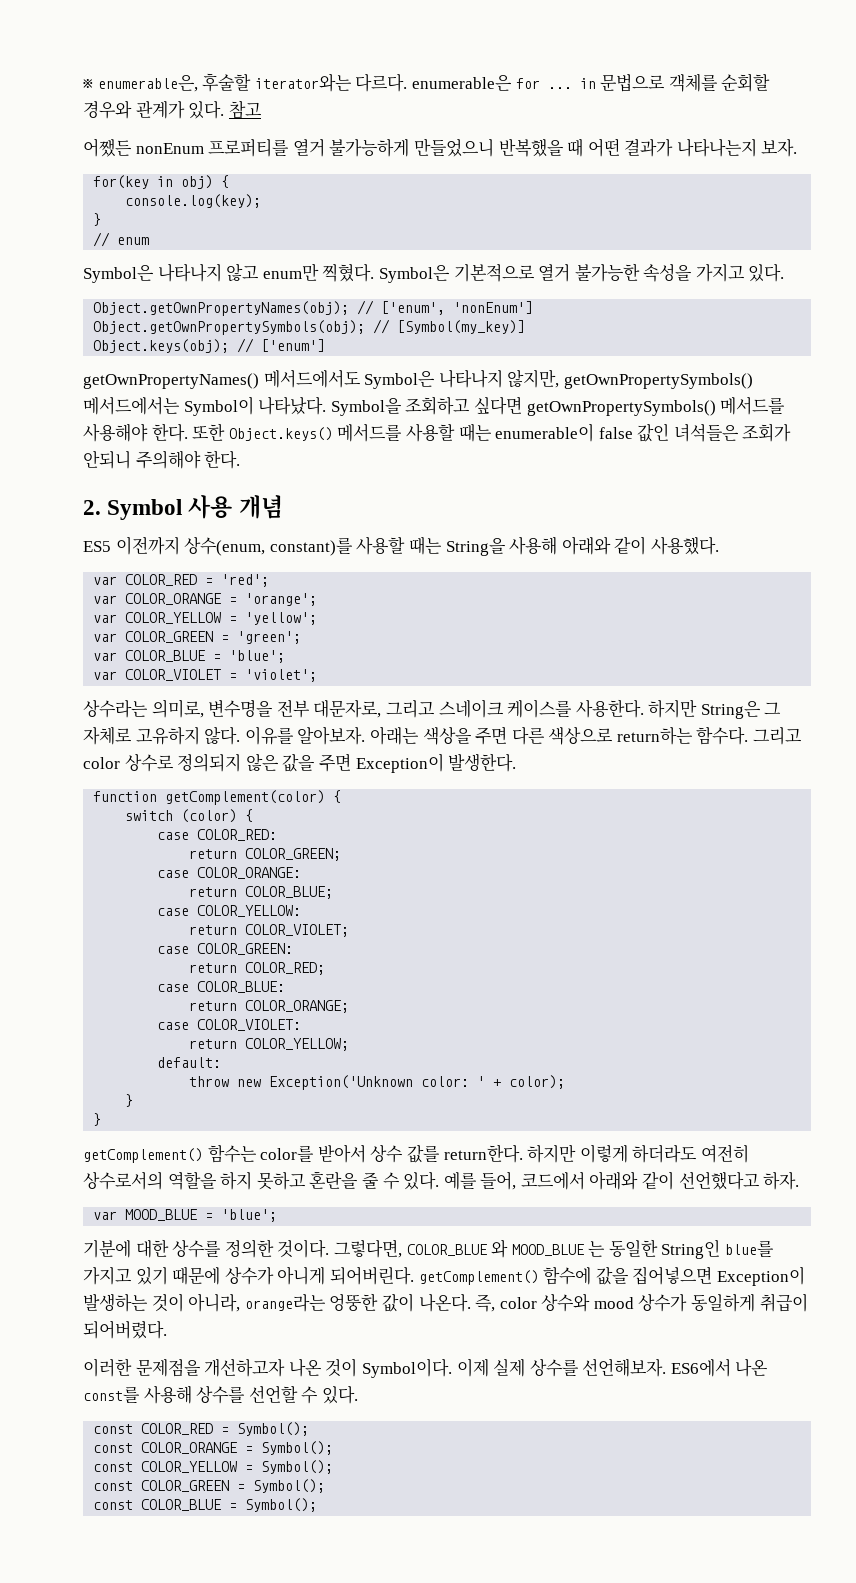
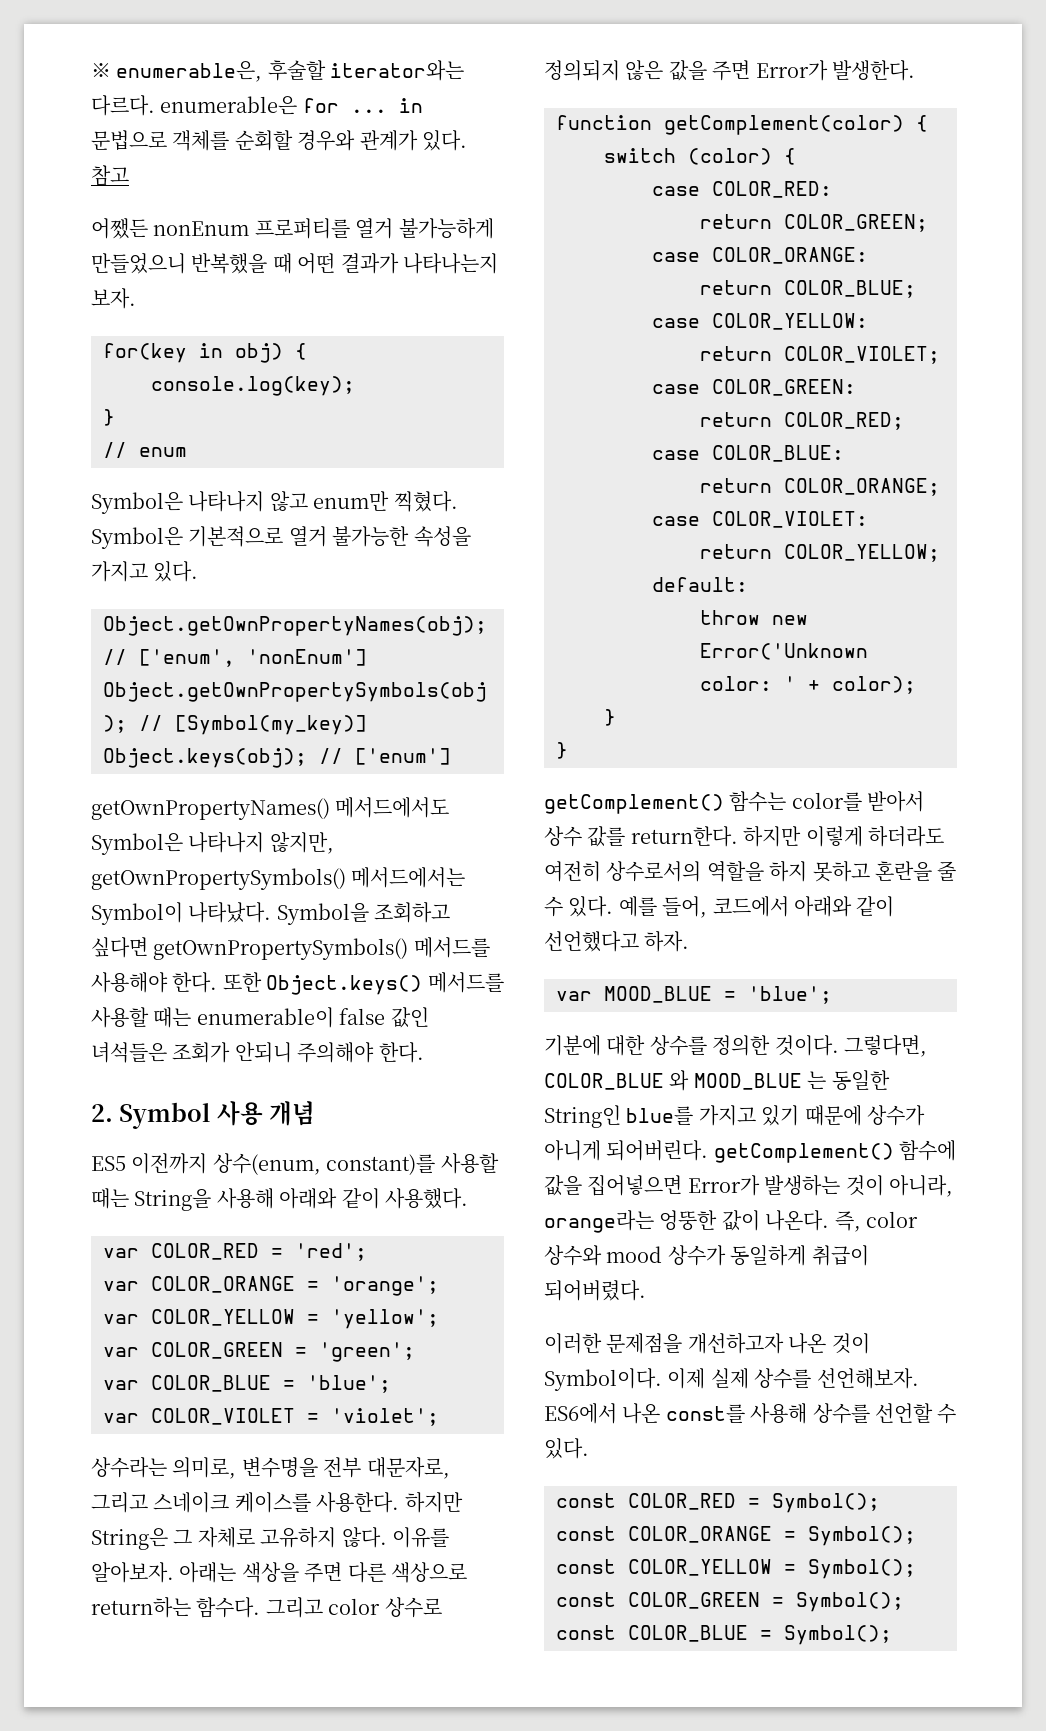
- 그리고 color 상수로 정의되지 않은 값을 주면 Exception이 발생한다.
+ 그리고 color 상수로 정의되지 않은 값을 주면 Error가 발생한다.
- throw new Exception('Unknown color: ' + color);
+ throw new Error('Unknown color: ' + color);
- 그렇다면, COLOR_BLUE 와 MOOD_BLUE 는 동일한 String인 blue를 가지고 있기 때문에 상수가 아니게 되어버린다. getComplement() 함수에 값을 집어넣으면 Exception이 발생하는 것이 아니라, orange라는 엉뚱한 값이 나온다.
+ 그렇다면, COLOR_BLUE 와 MOOD_BLUE 는 동일한 String인 blue를 가지고 있기 때문에 상수가 아니게 되어버린다. getComplement() 함수에 값을 집어넣으면 Error가 발생하는 것이 아니라, orange라는 엉뚱한 값이 나온다.

